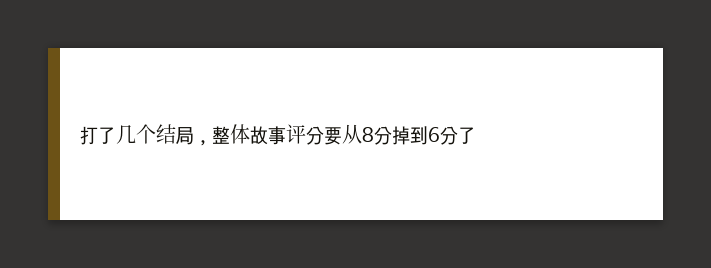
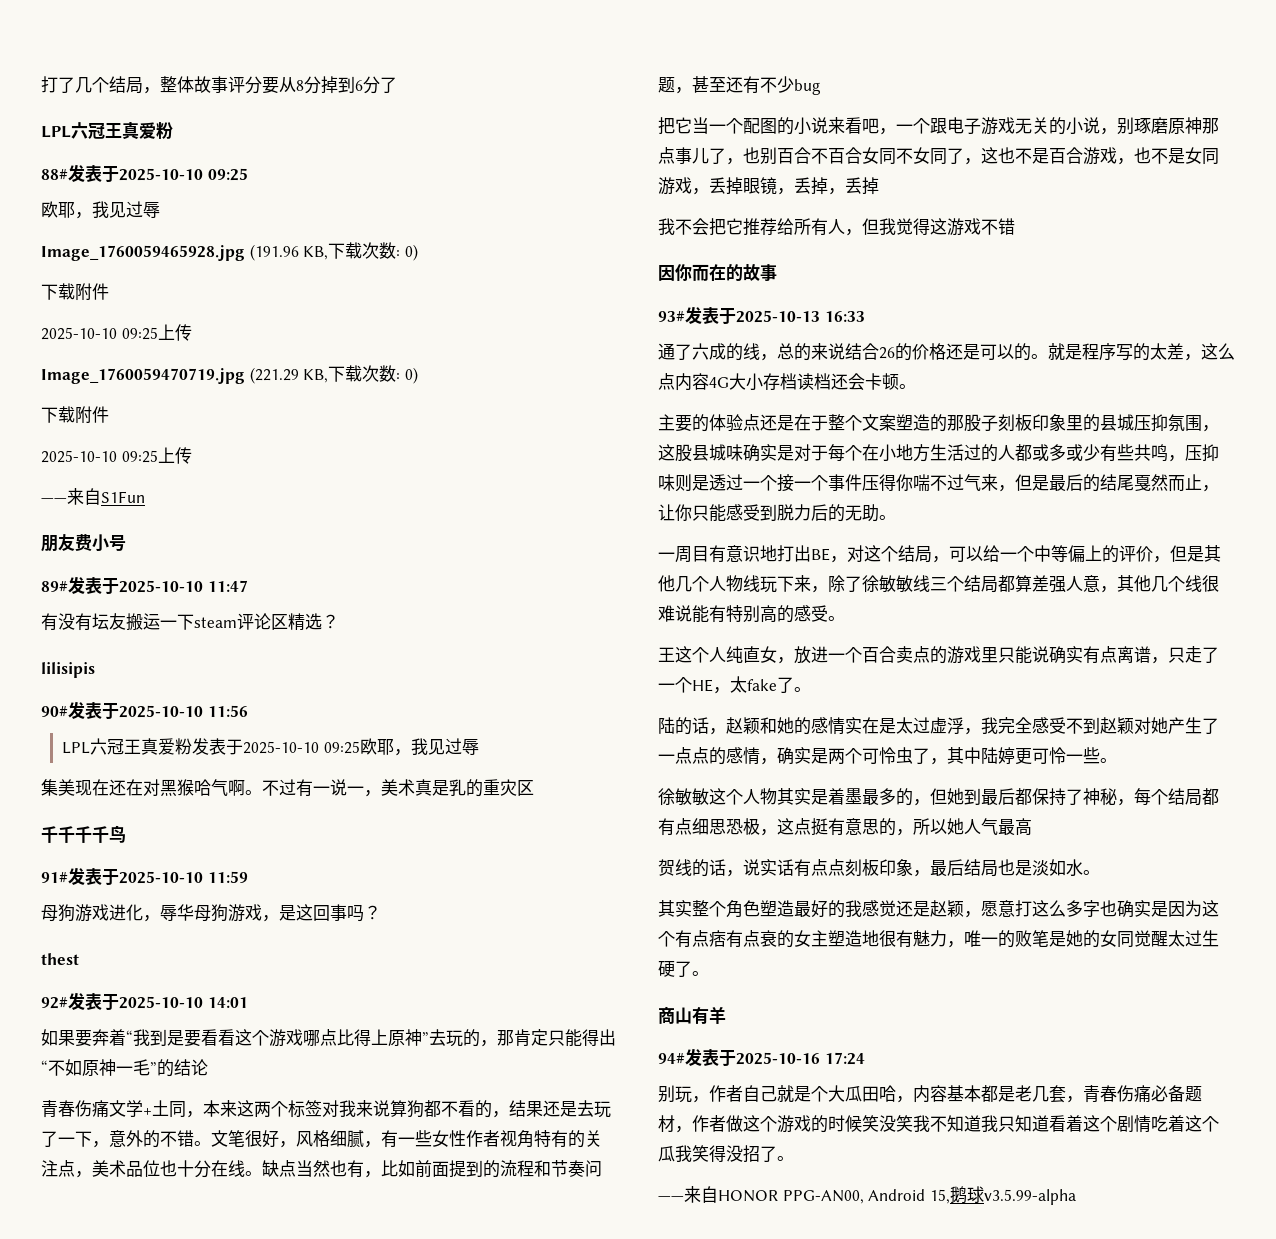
  打了几个结局，整体故事评分要从8分掉到6分了
+ LPL六冠王真爱粉
+ 88#发表于2025-10-10 09:25
+ 欧耶，我见过辱
+ Image_1760059465928.jpg (191.96 KB,下载次数: 0)
+ 下载附件
+ 2025-10-10 09:25上传
+ Image_1760059470719.jpg (221.29 KB,下载次数: 0)
+ 下载附件
+ 2025-10-10 09:25上传
+ ——来自S1Fun
+ 朋友费小号
+ 89#发表于2025-10-10 11:47
+ 有没有坛友搬运一下steam评论区精选？
+ lilisipis
+ 90#发表于2025-10-10 11:56
+ LPL六冠王真爱粉发表于2025-10-10 09:25欧耶，我见过辱
+ 集美现在还在对黑猴哈气啊。不过有一说一，美术真是乳的重灾区
+ 千千千千鸟
+ 91#发表于2025-10-10 11:59
+ 母狗游戏进化，辱华母狗游戏，是这回事吗？
+ thest
+ 92#发表于2025-10-10 14:01
+ 如果要奔着“我到是要看看这个游戏哪点比得上原神”去玩的，那肯定只能得出“不如原神一毛”的结论
+ 青春伤痛文学+土同，本来这两个标签对我来说算狗都不看的，结果还是去玩了一下，意外的不错。文笔很好，风格细腻，有一些女性作者视角特有的关注点，美术品位也十分在线。缺点当然也有，比如前面提到的流程和节奏问题，甚至还有不少bug
+ 把它当一个配图的小说来看吧，一个跟电子游戏无关的小说，别琢磨原神那点事儿了，也别百合不百合女同不女同了，这也不是百合游戏，也不是女同游戏，丢掉眼镜，丢掉，丢掉
+ 我不会把它推荐给所有人，但我觉得这游戏不错
+ 因你而在的故事
+ 93#发表于2025-10-13 16:33
+ 通了六成的线，总的来说结合26的价格还是可以的。就是程序写的太差，这么点内容4G大小存档读档还会卡顿。
+ 主要的体验点还是在于整个文案塑造的那股子刻板印象里的县城压抑氛围，这股县城味确实是对于每个在小地方生活过的人都或多或少有些共鸣，压抑味则是透过一个接一个事件压得你喘不过气来，但是最后的结尾戛然而止，让你只能感受到脱力后的无助。
+ 一周目有意识地打出BE，对这个结局，可以给一个中等偏上的评价，但是其他几个人物线玩下来，除了徐敏敏线三个结局都算差强人意，其他几个线很难说能有特别高的感受。
+ 王这个人纯直女，放进一个百合卖点的游戏里只能说确实有点离谱，只走了一个HE，太fake了。
+ 陆的话，赵颖和她的感情实在是太过虚浮，我完全感受不到赵颖对她产生了一点点的感情，确实是两个可怜虫了，其中陆婷更可怜一些。
+ 徐敏敏这个人物其实是着墨最多的，但她到最后都保持了神秘，每个结局都有点细思恐极，这点挺有意思的，所以她人气最高
+ 贺线的话，说实话有点点刻板印象，最后结局也是淡如水。
+ 其实整个角色塑造最好的我感觉还是赵颖，愿意打这么多字也确实是因为这个有点痞有点衰的女主塑造地很有魅力，唯一的败笔是她的女同觉醒太过生硬了。
+ 商山有羊
+ 94#发表于2025-10-16 17:24
+ 别玩，作者自己就是个大瓜田哈，内容基本都是老几套，青春伤痛必备题材，作者做这个游戏的时候笑没笑我不知道我只知道看着这个剧情吃着这个瓜我笑得没招了。
+ ——来自HONOR PPG-AN00, Android 15,鹅球v3.5.99-alpha

